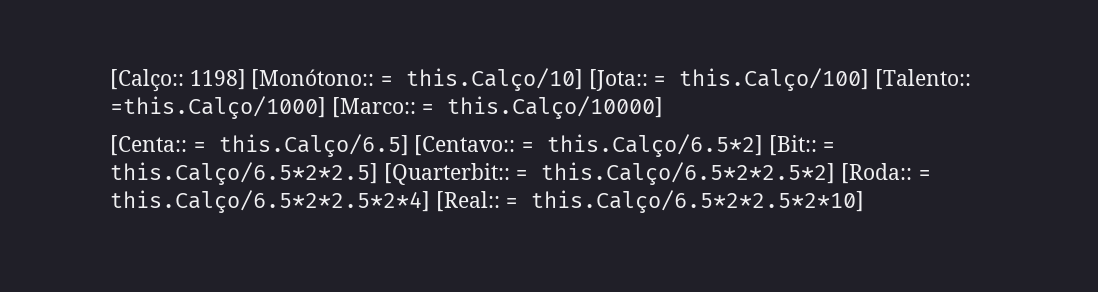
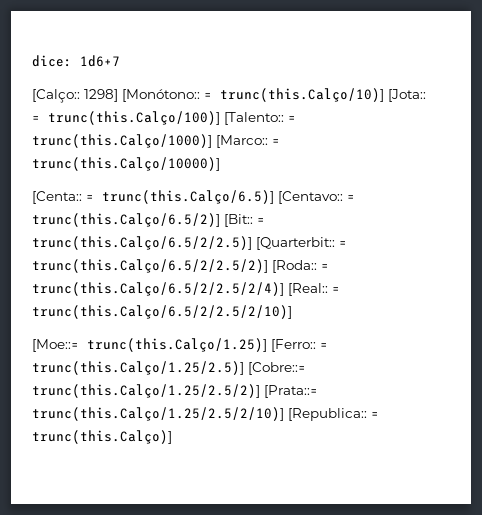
- [Calço:: 1198] [Monótono:: = this.Calço/10] [Jota:: = this.Calço/100] [Talento:: =this.Calço/1000] [Marco:: = this.Calço/10000]
+ dice: 1d6+7
+ [Calço:: 1298] [Monótono:: = trunc(this.Calço/10)] [Jota:: = trunc(this.Calço/100)] [Talento:: = trunc(this.Calço/1000)] [Marco:: = trunc(this.Calço/10000)]
- [Centa:: = this.Calço/6.5] [Centavo:: = this.Calço/6.5*2] [Bit:: = this.Calço/6.5*2*2.5] [Quarterbit:: = this.Calço/6.5*2*2.5*2] [Roda:: = this.Calço/6.5*2*2.5*2*4] [Real:: = this.Calço/6.5*2*2.5*2*10]
+ [Centa:: = trunc(this.Calço/6.5)] [Centavo:: = trunc(this.Calço/6.5/2)] [Bit:: = trunc(this.Calço/6.5/2/2.5)] [Quarterbit:: = trunc(this.Calço/6.5/2/2.5/2)] [Roda:: = trunc(this.Calço/6.5/2/2.5/2/4)] [Real:: = trunc(this.Calço/6.5/2/2.5/2/10)]
+ [Moe::= trunc(this.Calço/1.25)] [Ferro:: = trunc(this.Calço/1.25/2.5)] [Cobre::= trunc(this.Calço/1.25/2.5/2)] [Prata::= trunc(this.Calço/1.25/2.5/2/10)] [Republica:: = trunc(this.Calço)]

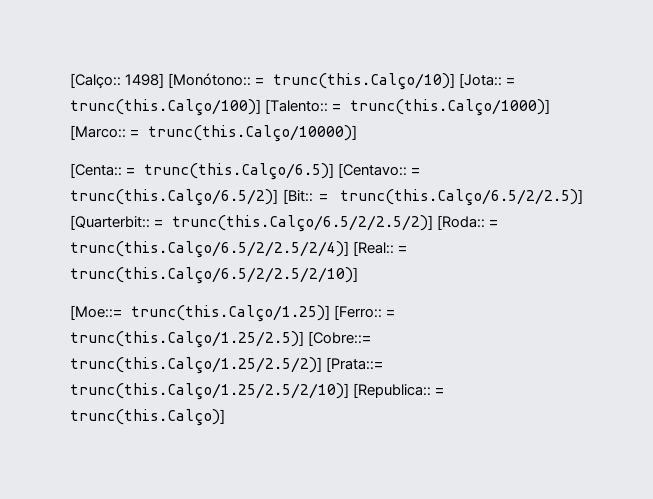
- dice: 1d6+7
- [Calço:: 1298] [Monótono:: = trunc(this.Calço/10)] [Jota:: = trunc(this.Calço/100)] [Talento:: = trunc(this.Calço/1000)] [Marco:: = trunc(this.Calço/10000)]
+ [Calço:: 1498] [Monótono:: = trunc(this.Calço/10)] [Jota:: = trunc(this.Calço/100)] [Talento:: = trunc(this.Calço/1000)] [Marco:: = trunc(this.Calço/10000)]

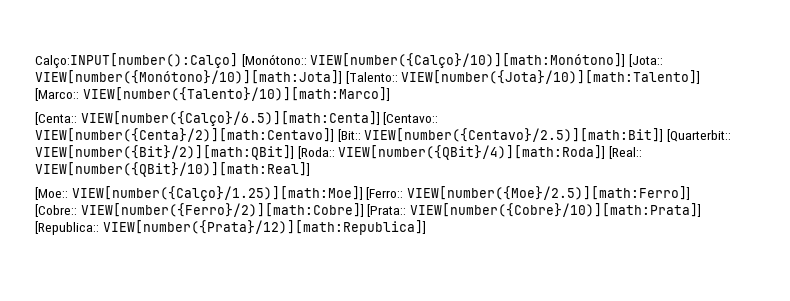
- [Calço:: 1498] [Monótono:: = trunc(this.Calço/10)] [Jota:: = trunc(this.Calço/100)] [Talento:: = trunc(this.Calço/1000)] [Marco:: = trunc(this.Calço/10000)]
- [Centa:: = trunc(this.Calço/6.5)] [Centavo:: = trunc(this.Calço/6.5/2)] [Bit:: = trunc(this.Calço/6.5/2/2.5)] [Quarterbit:: = trunc(this.Calço/6.5/2/2.5/2)] [Roda:: = trunc(this.Calço/6.5/2/2.5/2/4)] [Real:: = trunc(this.Calço/6.5/2/2.5/2/10)]
- [Moe::= trunc(this.Calço/1.25)] [Ferro:: = trunc(this.Calço/1.25/2.5)] [Cobre::= trunc(this.Calço/1.25/2.5/2)] [Prata::= trunc(this.Calço/1.25/2.5/2/10)] [Republica:: = trunc(this.Calço)]
+ Calço:INPUT[number():Calço] [Monótono:: VIEW[number({Calço}/10)][math:Monótono]] [Jota:: VIEW[number({Monótono}/10)][math:Jota]] [Talento:: VIEW[number({Jota}/10)][math:Talento]] [Marco:: VIEW[number({Talento}/10)][math:Marco]]
+ [Centa:: VIEW[number({Calço}/6.5)][math:Centa]] [Centavo:: VIEW[number({Centa}/2)][math:Centavo]] [Bit:: VIEW[number({Centavo}/2.5)][math:Bit]] [Quarterbit:: VIEW[number({Bit}/2)][math:QBit]] [Roda:: VIEW[number({QBit}/4)][math:Roda]] [Real:: VIEW[number({QBit}/10)][math:Real]]
+ [Moe:: VIEW[number({Calço}/1.25)][math:Moe]] [Ferro:: VIEW[number({Moe}/2.5)][math:Ferro]] [Cobre:: VIEW[number({Ferro}/2)][math:Cobre]] [Prata:: VIEW[number({Cobre}/10)][math:Prata]] [Republica:: VIEW[number({Prata}/12)][math:Republica]]

